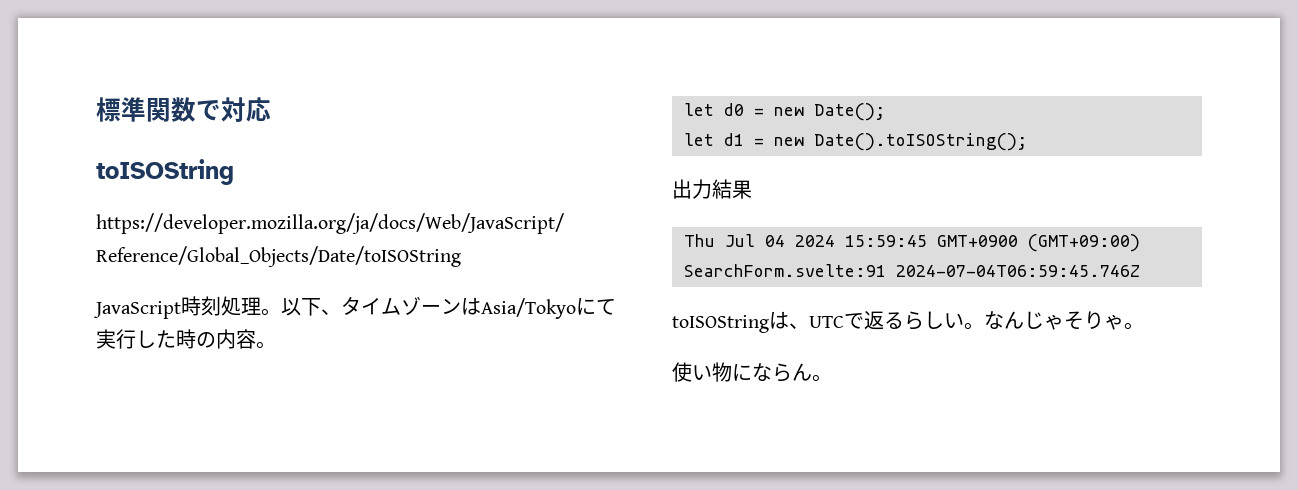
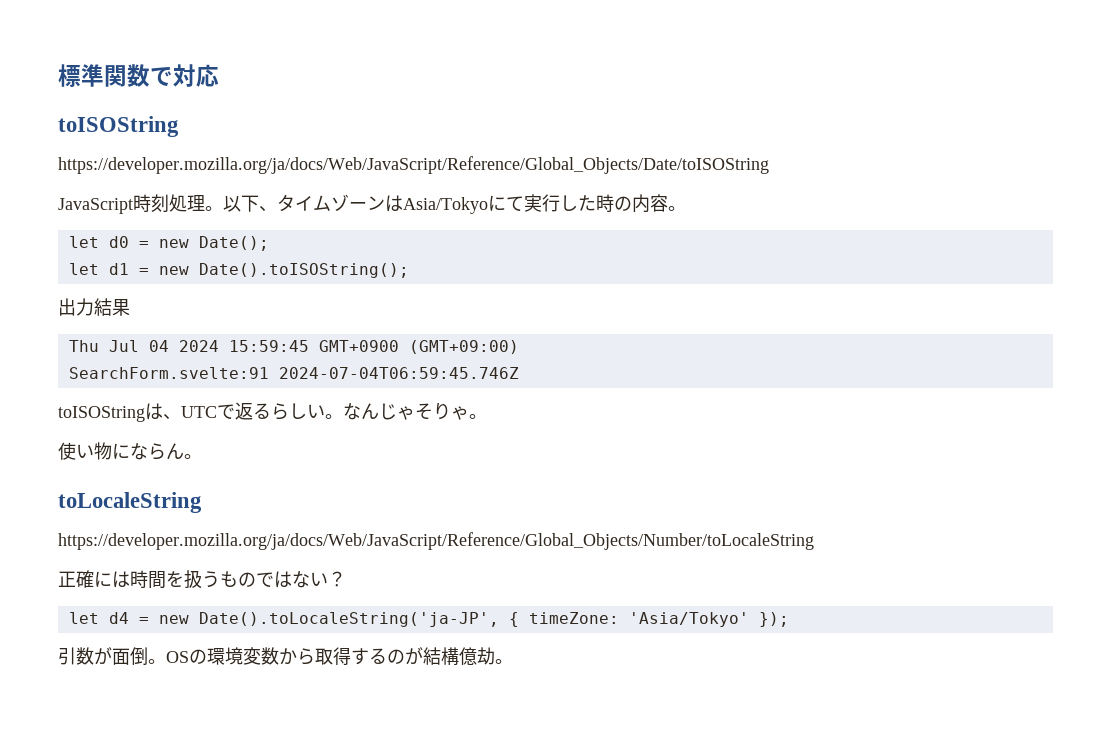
+ toLocaleString
+ https://developer.mozilla.org/ja/docs/Web/JavaScript/Reference/Global_Objects/Number/toLocaleString
+ 正確には時間を扱うものではない？
+ let d4 = new Date().toLocaleString('ja-JP', { timeZone: 'Asia/Tokyo' });
+ 引数が面倒。OSの環境変数から取得するのが結構億劫。

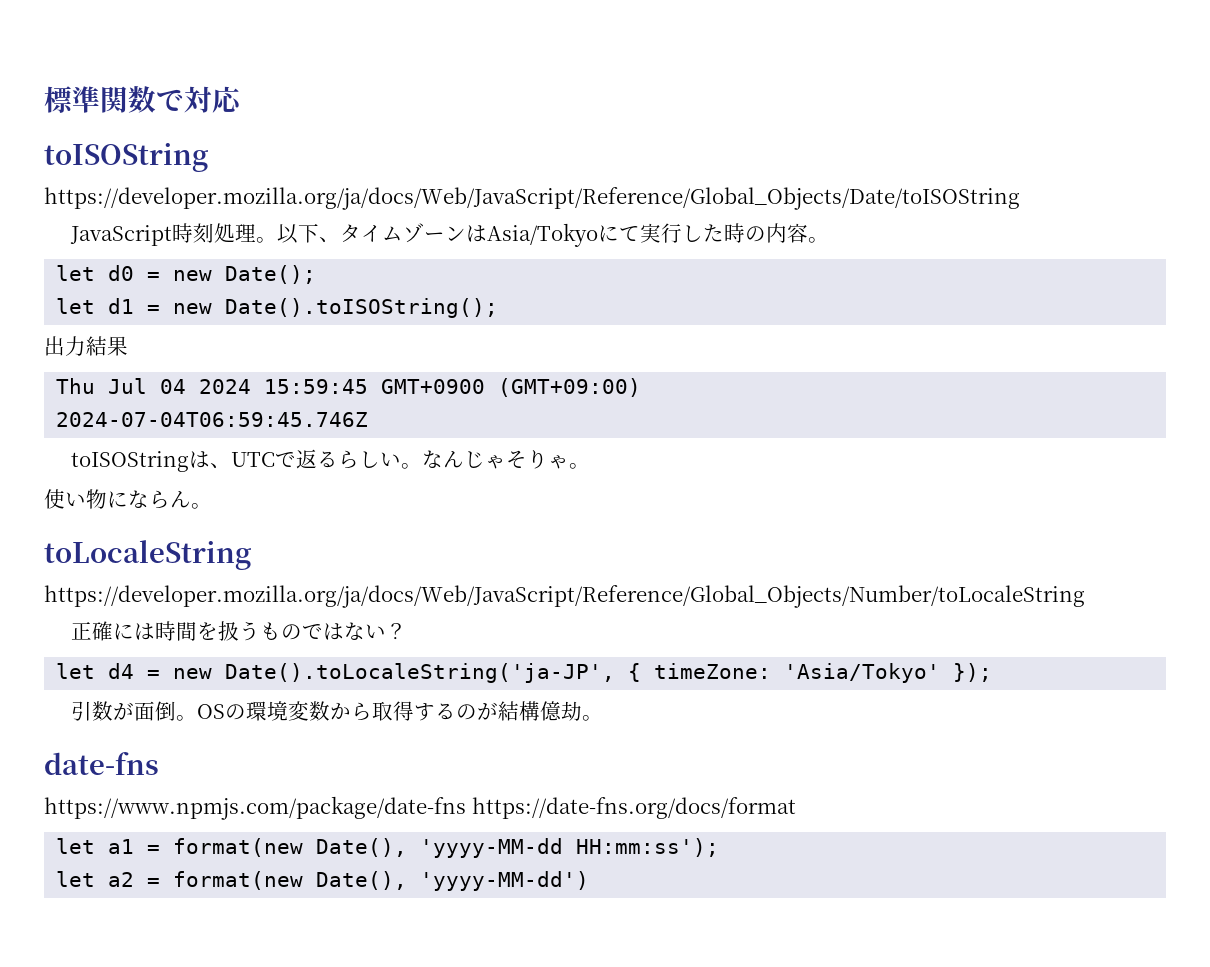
- SearchForm.svelte:91 2024-07-04T06:59:45.746Z
+ 2024-07-04T06:59:45.746Z
+ date-fns
+ https://www.npmjs.com/package/date-fns https://date-fns.org/docs/format
+ let a1 = format(new Date(), 'yyyy-MM-dd HH:mm:ss');
+ let a2 = format(new Date(), 'yyyy-MM-dd')

